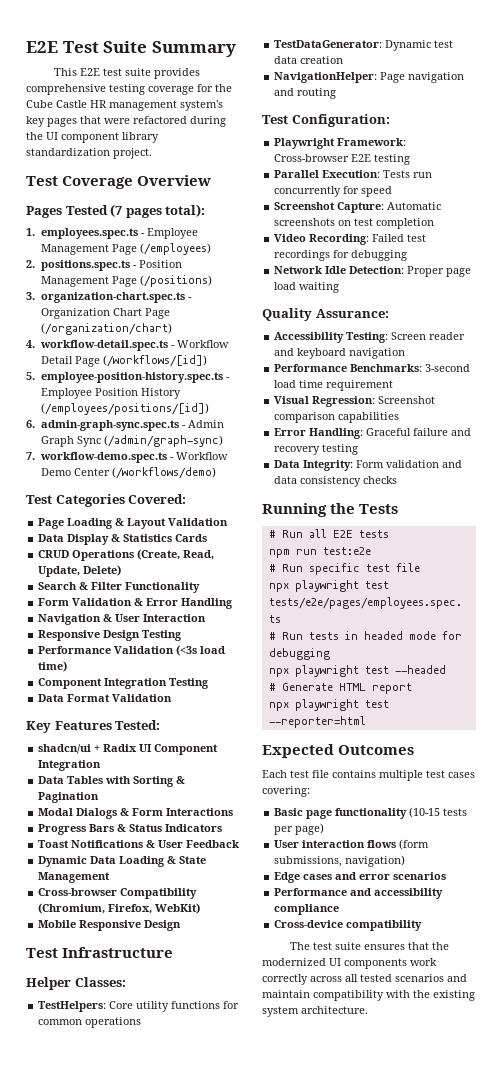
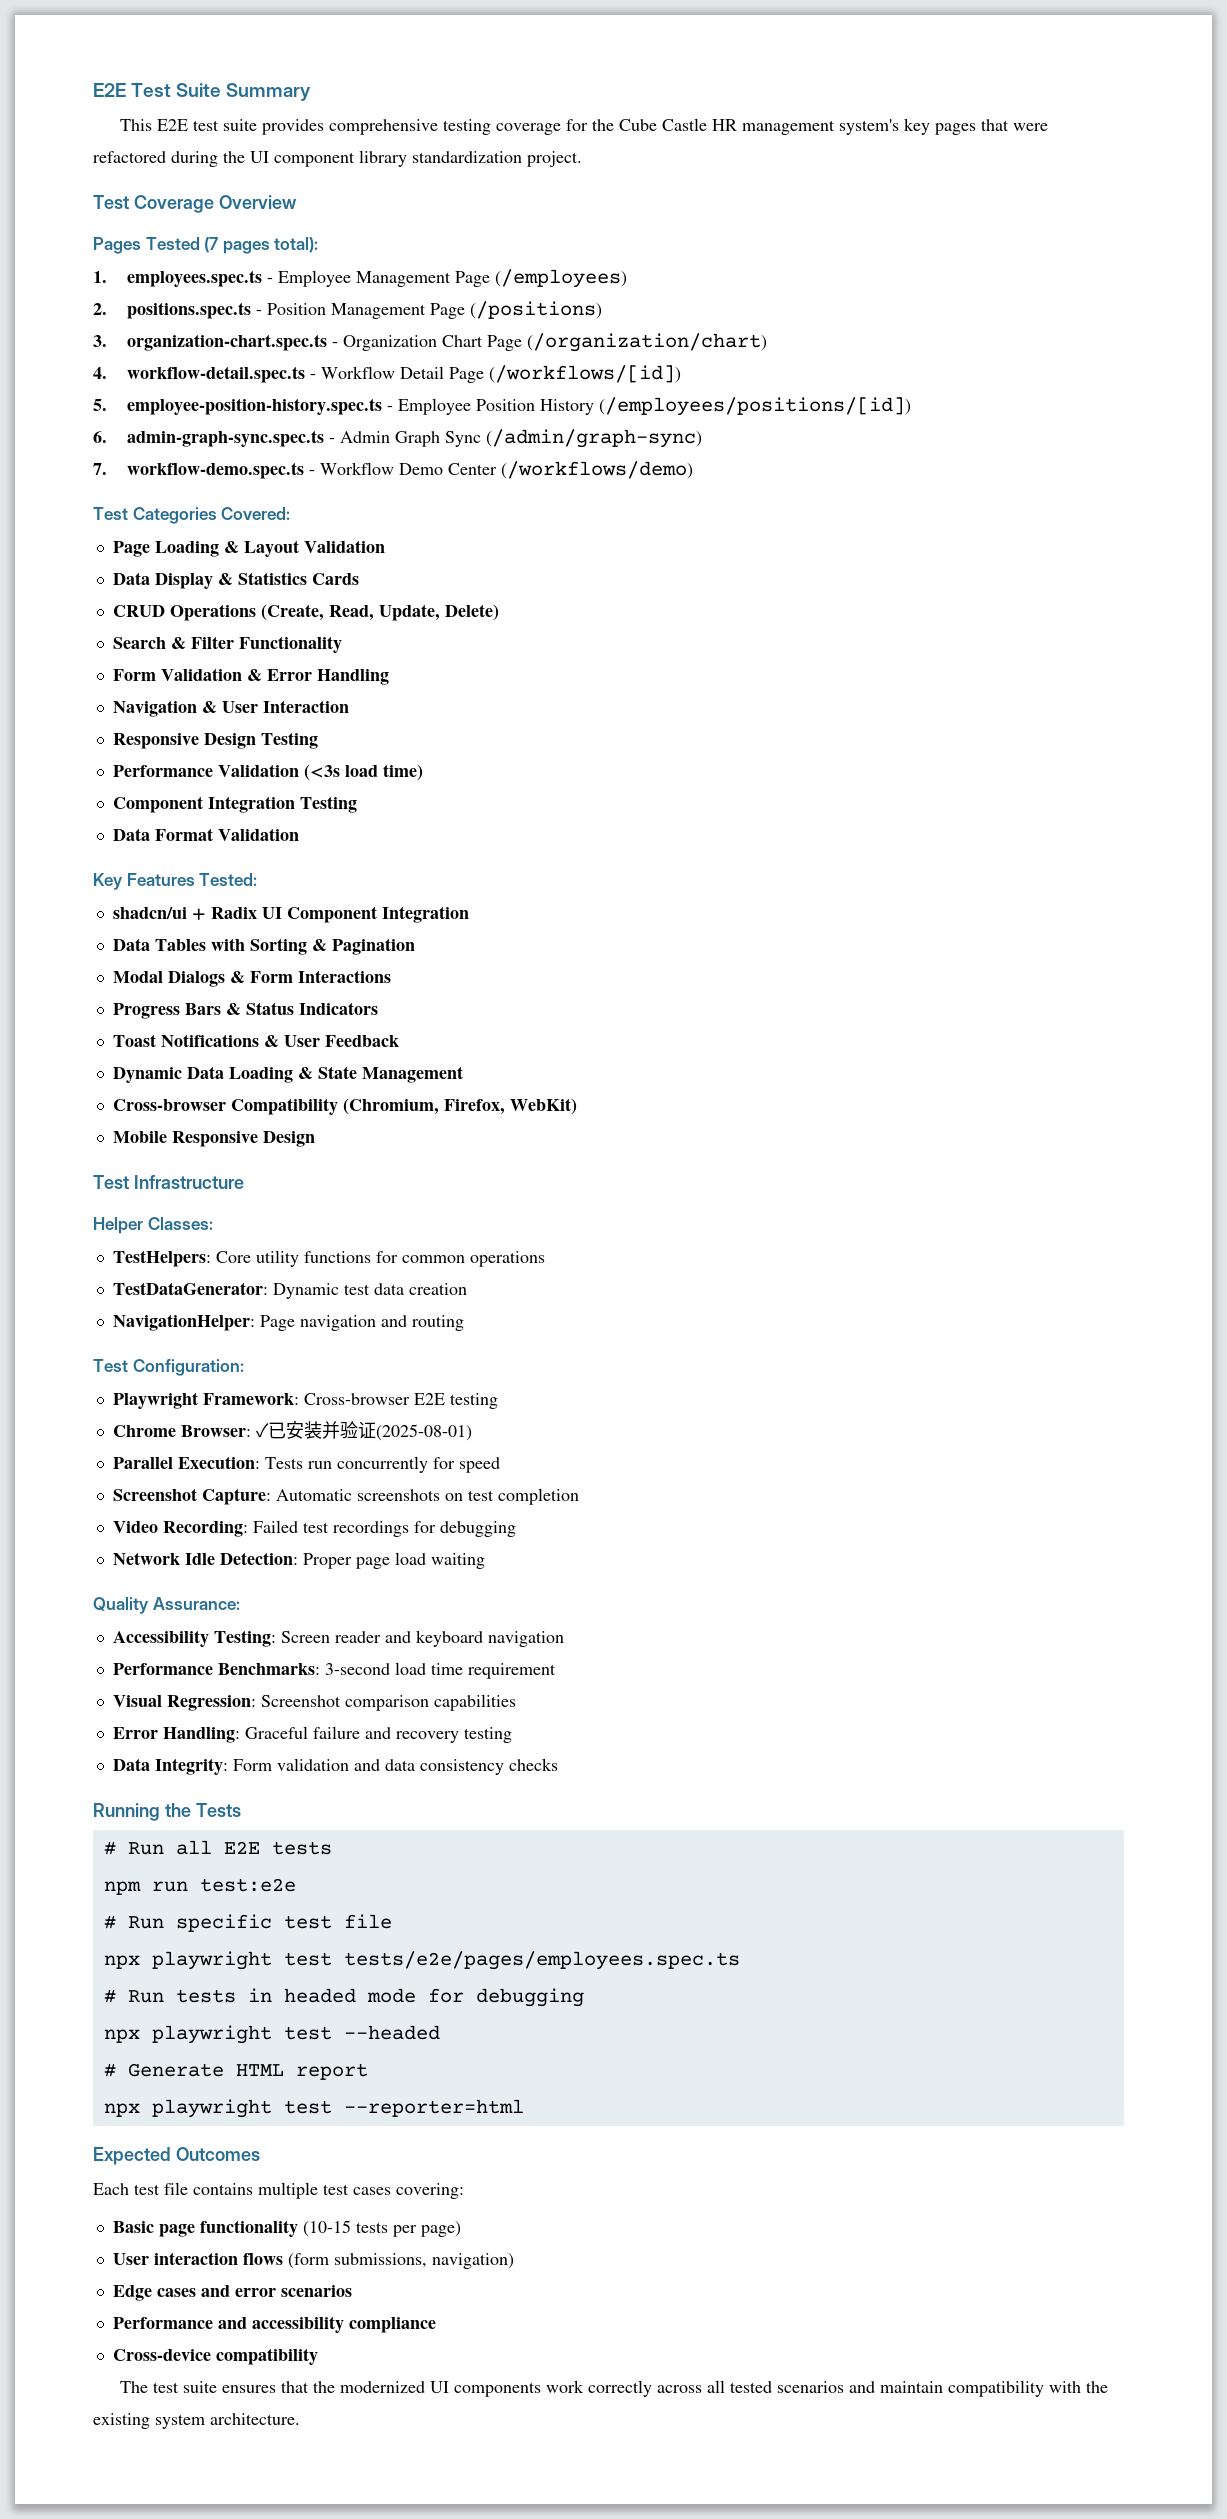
+ Chrome Browser: ✓已安装并验证(2025-08-01)

